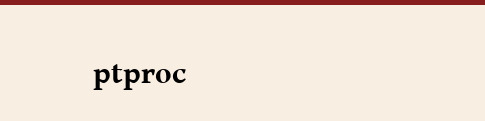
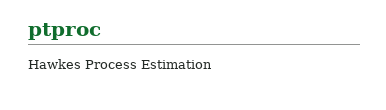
+ Hawkes Process Estimation

